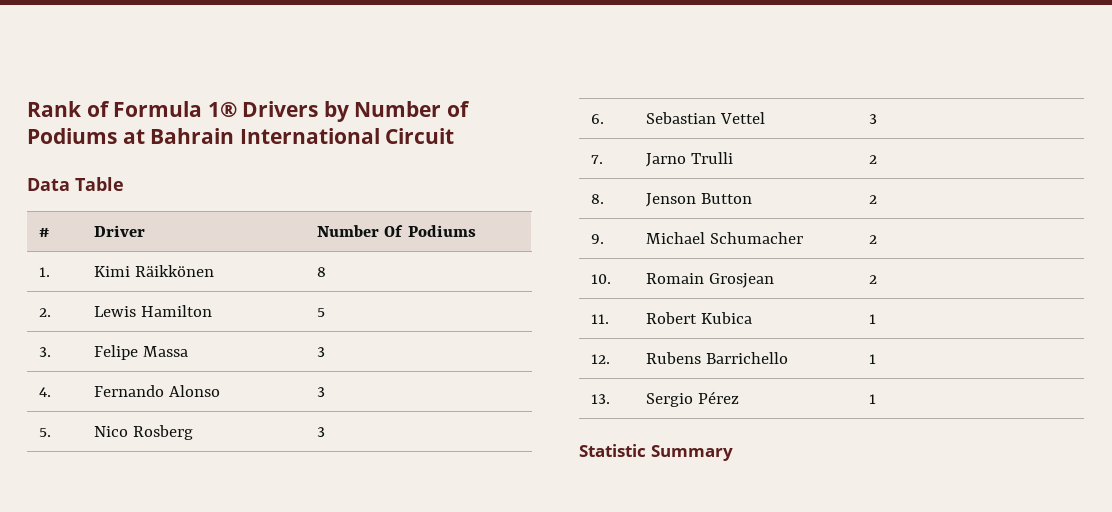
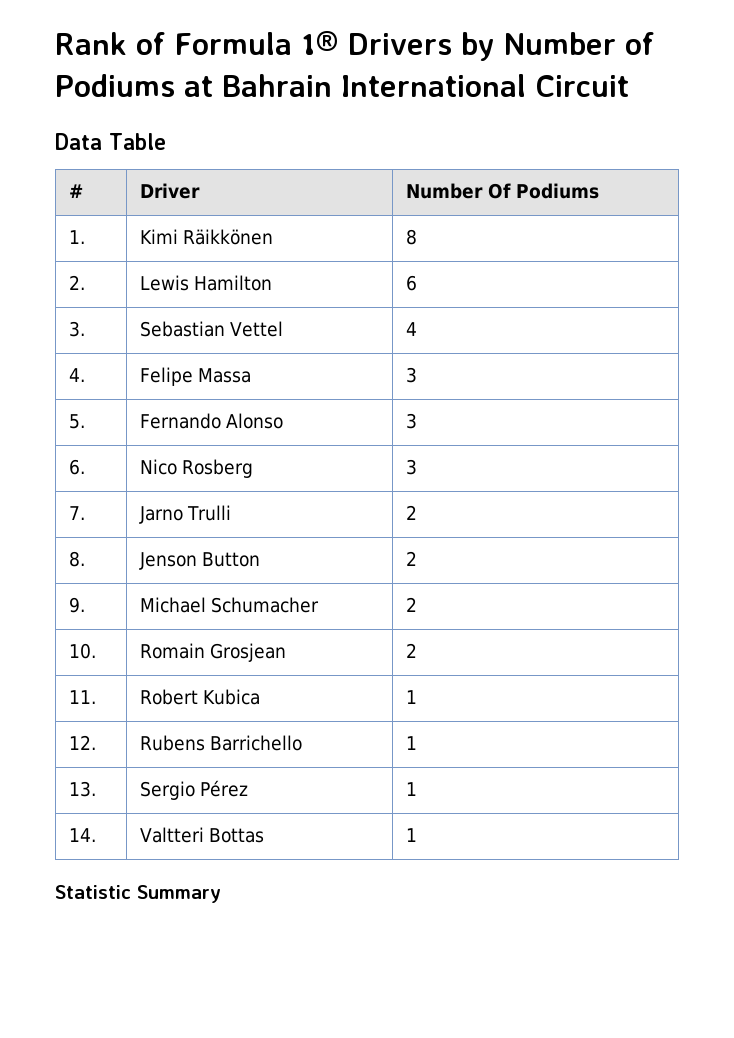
- 2. | Lewis Hamilton | 5
+ 2. | Lewis Hamilton | 6
- 3. | Felipe Massa | 3
+ 3. | Sebastian Vettel | 4
+ 4. | Felipe Massa | 3
- 4. | Fernando Alonso | 3
+ 5. | Fernando Alonso | 3
- 5. | Nico Rosberg | 3
+ 6. | Nico Rosberg | 3
- 6. | Sebastian Vettel | 3
+ 14. | Valtteri Bottas | 1

